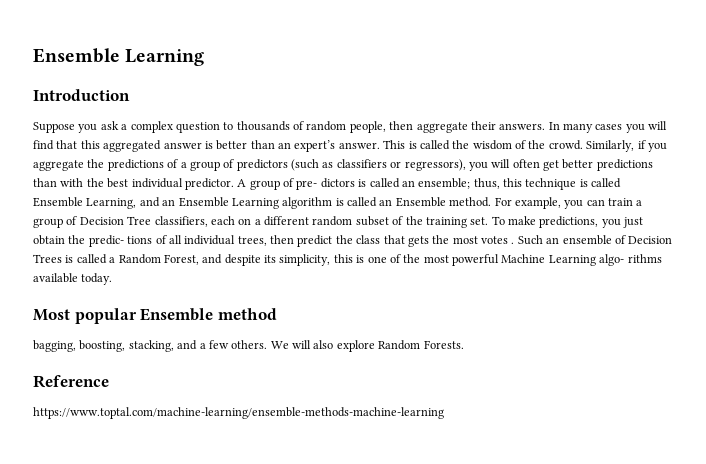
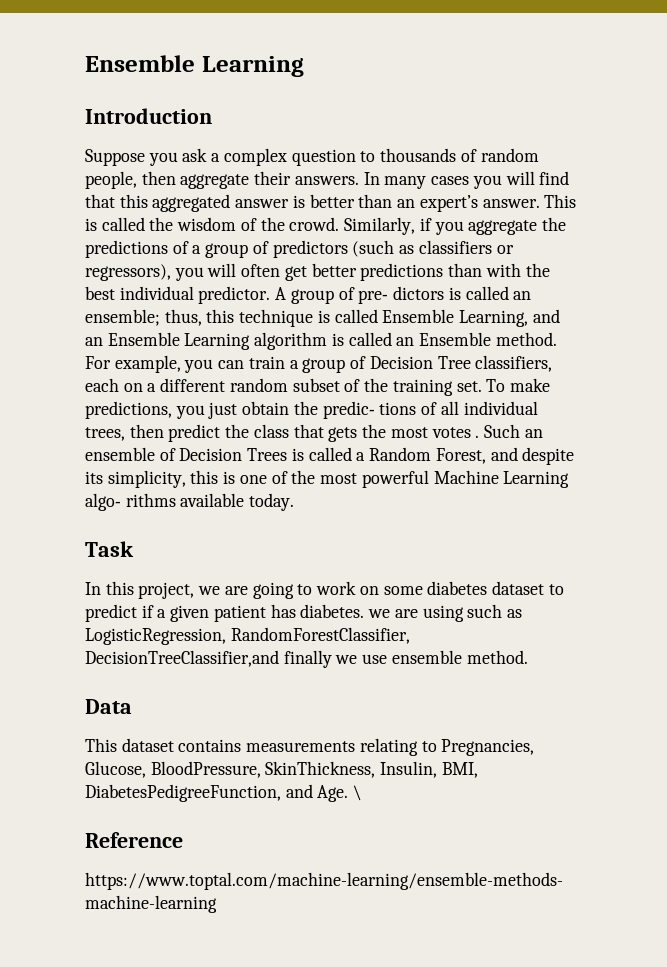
- Most popular Ensemble method
- bagging, boosting, stacking, and a few others. We will also explore Random Forests.
+ Task
+ In this project, we are going to work on some diabetes dataset to predict if a given patient has diabetes. we are using such as LogisticRegression, RandomForestClassifier, DecisionTreeClassifier,and finally we use ensemble method.
+ Data
+ This dataset contains measurements relating to Pregnancies, Glucose, BloodPressure, SkinThickness, Insulin, BMI, DiabetesPedigreeFunction, and Age. \

